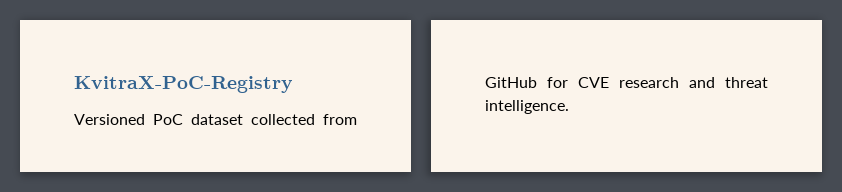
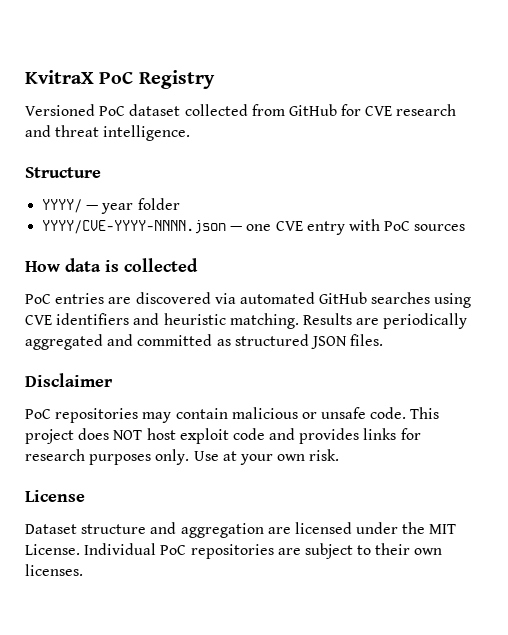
- KvitraX-PoC-Registry
+ KvitraX PoC Registry
+ Structure
+ YYYY/ — year folder
+ YYYY/CVE-YYYY-NNNN.json — one CVE entry with PoC sources
+ How data is collected
+ PoC entries are discovered via automated GitHub searches using CVE identifiers and heuristic matching. Results are periodically aggregated and committed as structured JSON files.
+ Disclaimer
+ PoC repositories may contain malicious or unsafe code. This project does NOT host exploit code and provides links for research purposes only. Use at your own risk.
+ License
+ Dataset structure and aggregation are licensed under the MIT License. Individual PoC repositories are subject to their own licenses.

